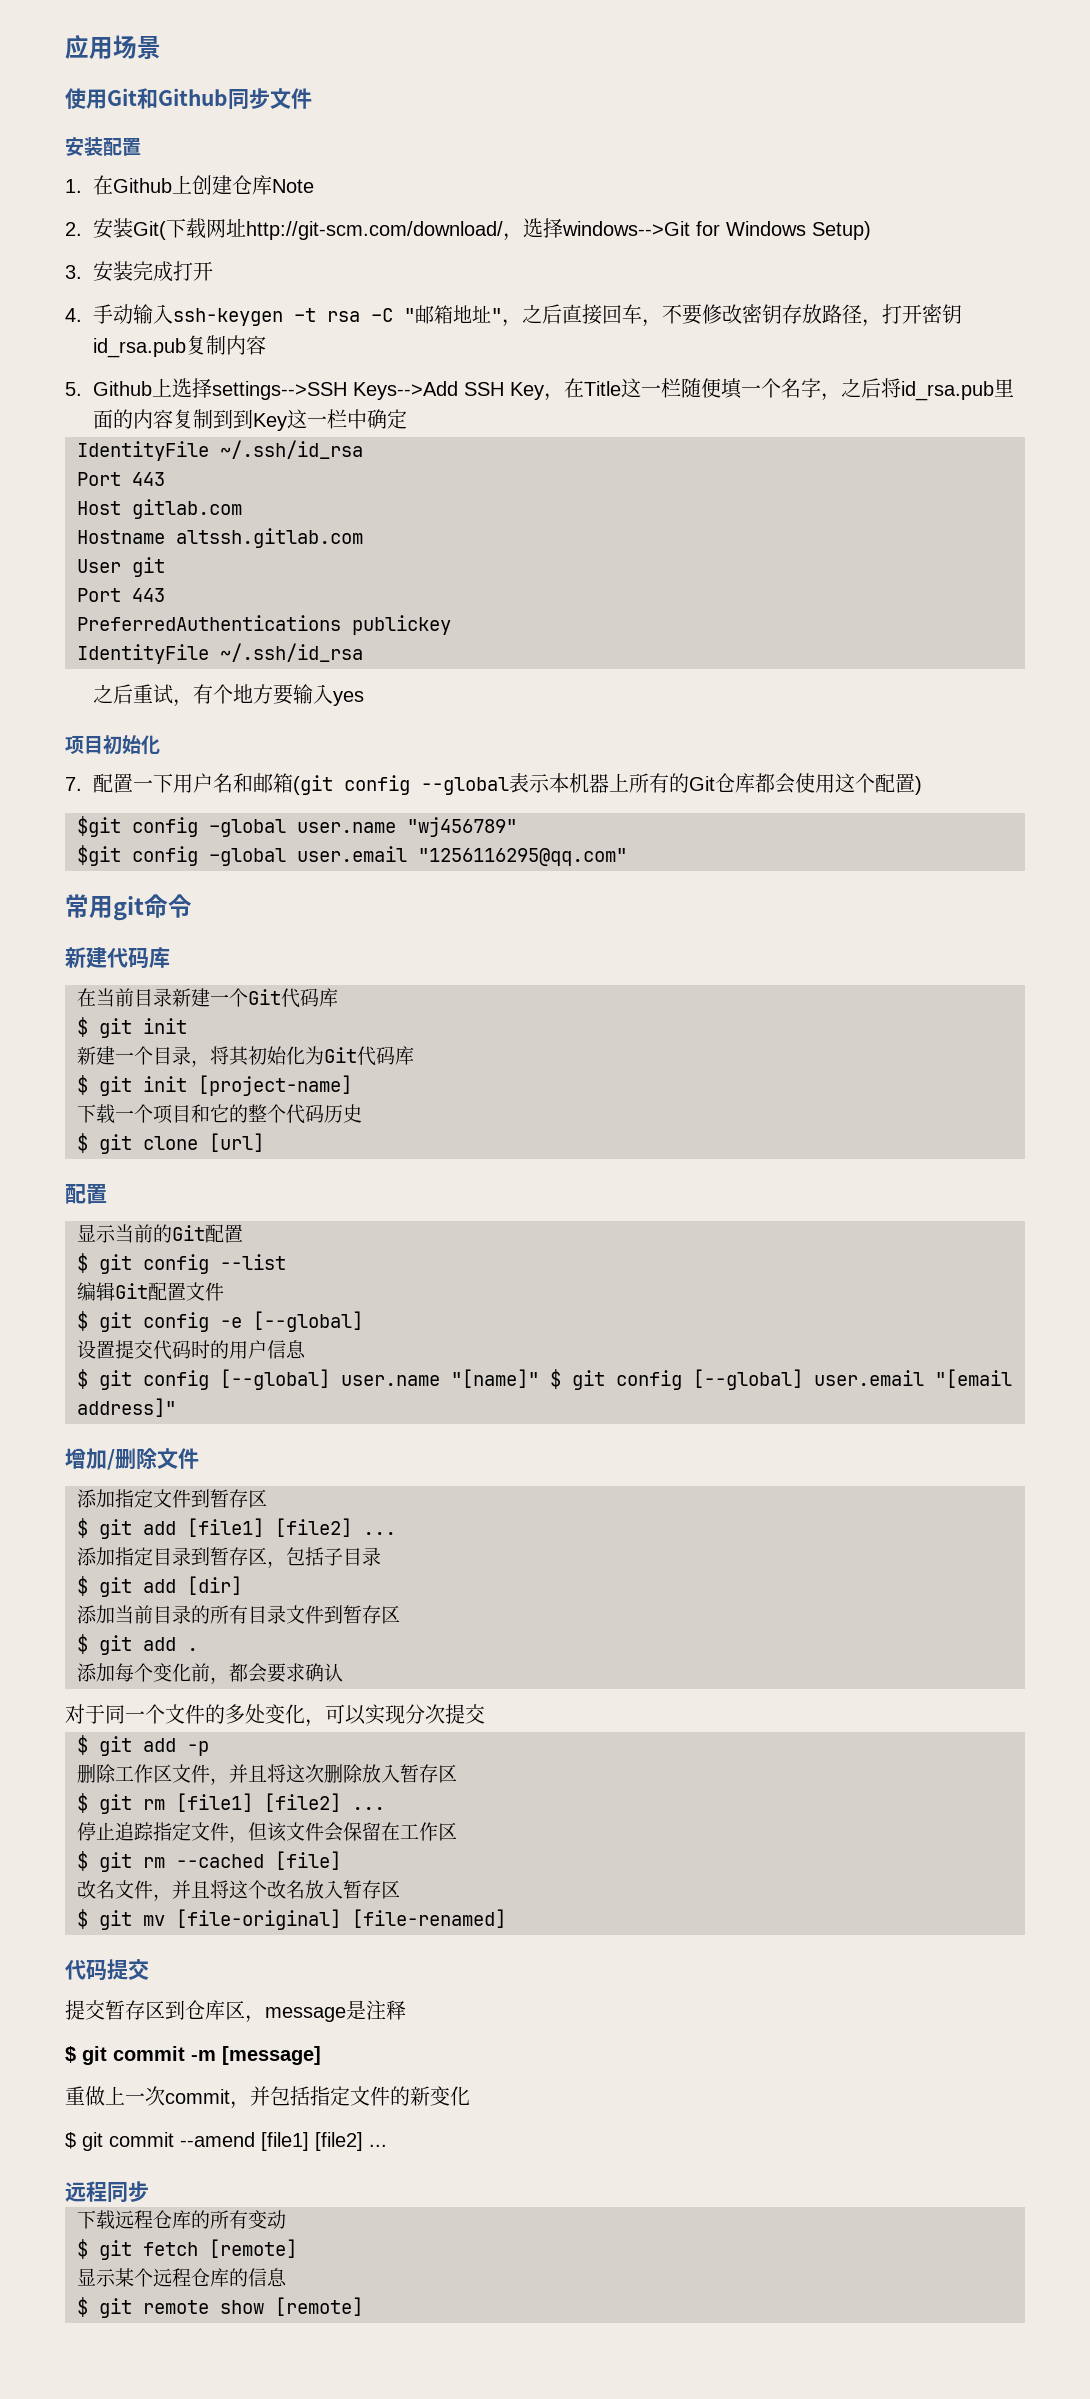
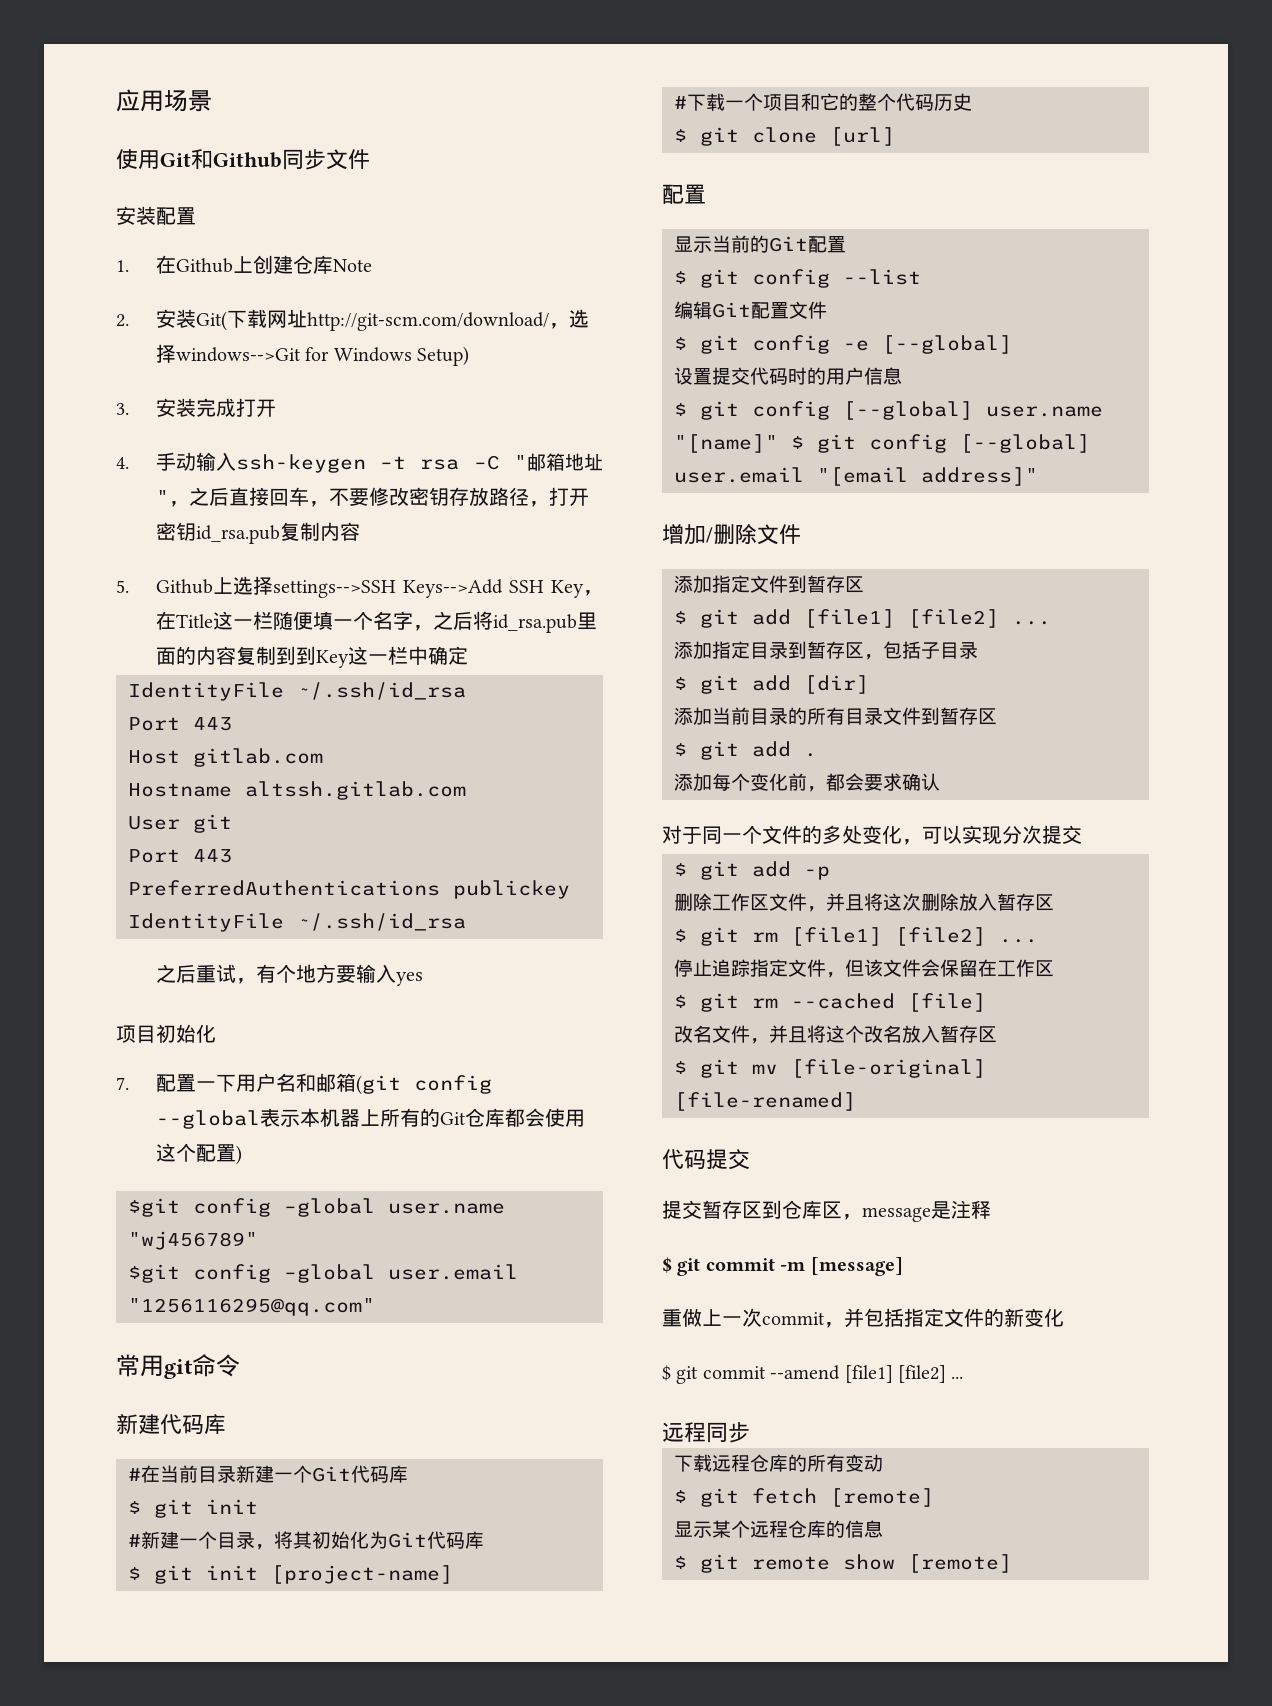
- 在当前目录新建一个Git代码库
+ #在当前目录新建一个Git代码库
- 新建一个目录，将其初始化为Git代码库
+ #新建一个目录，将其初始化为Git代码库
- 下载一个项目和它的整个代码历史
+ #下载一个项目和它的整个代码历史

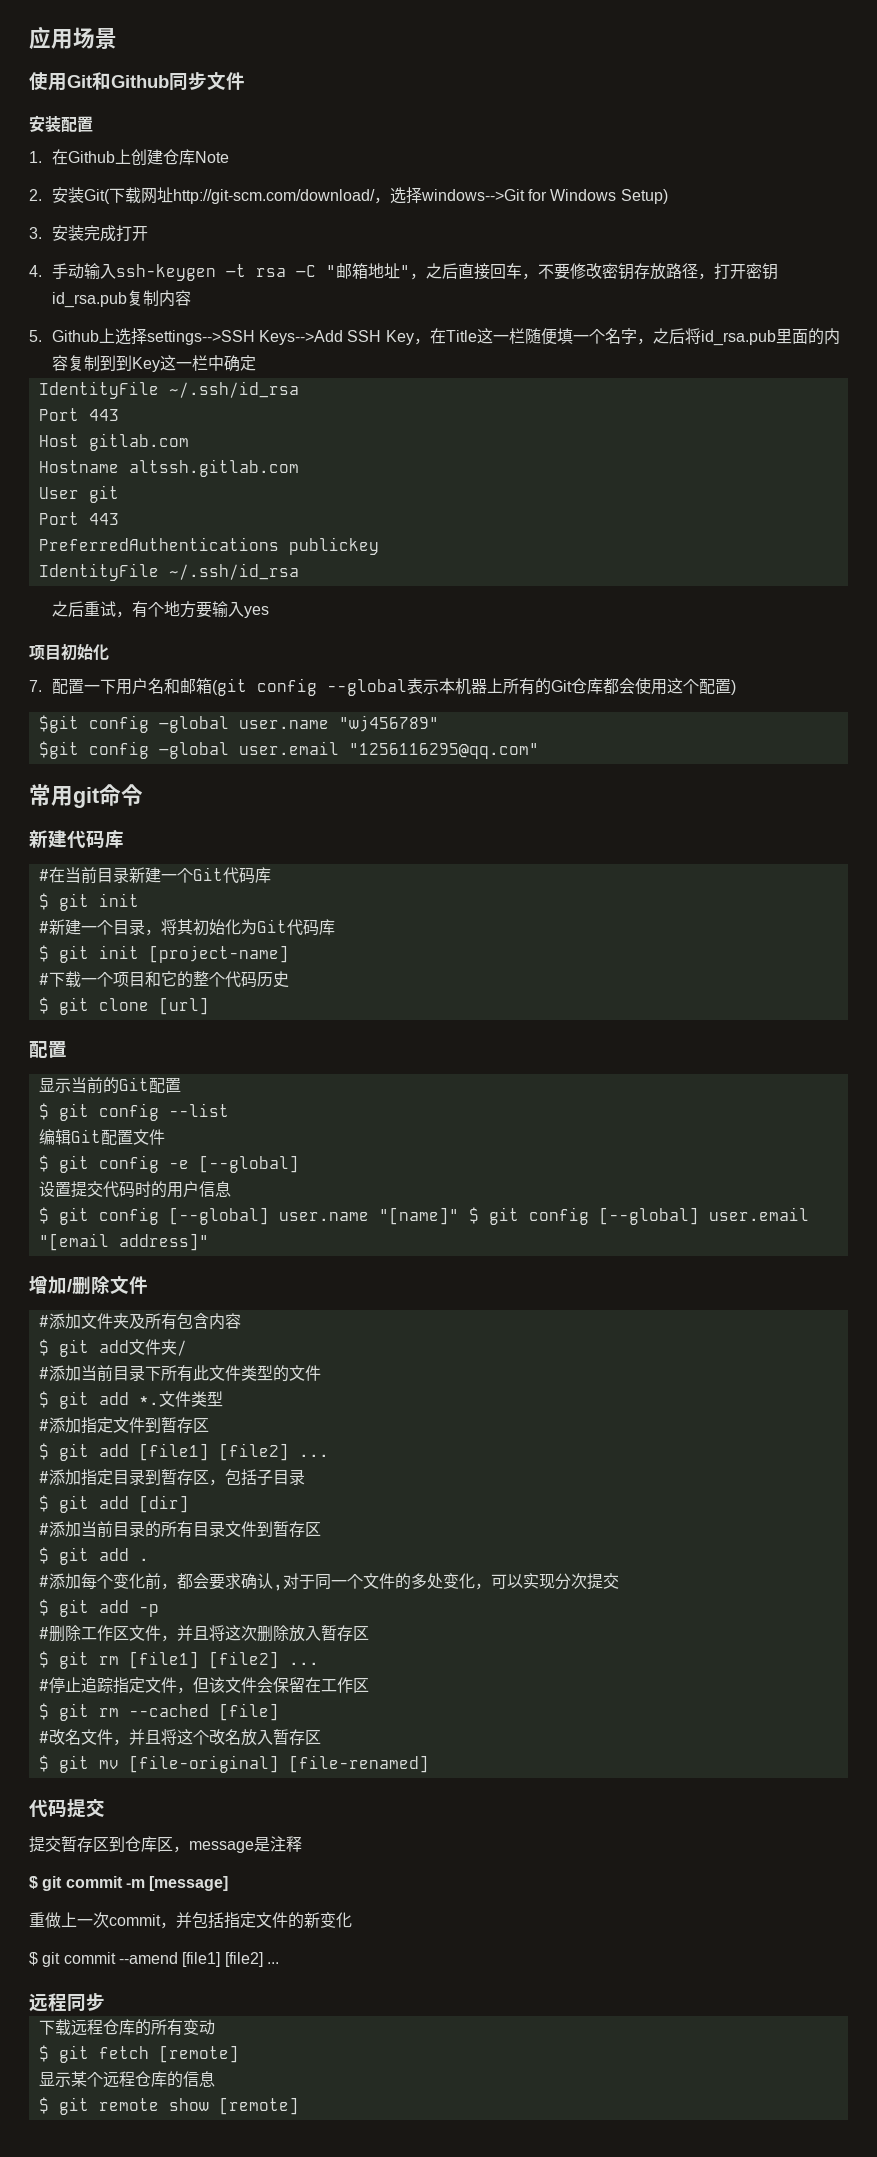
- 添加指定文件到暂存区
+ #添加文件夹及所有包含内容
+ $ git add文件夹/
+ #添加当前目录下所有此文件类型的文件
+ $ git add *.文件类型
+ #添加指定文件到暂存区
- 添加指定目录到暂存区，包括子目录
+ #添加指定目录到暂存区，包括子目录
- 添加当前目录的所有目录文件到暂存区
+ #添加当前目录的所有目录文件到暂存区
- 添加每个变化前，都会要求确认
- 对于同一个文件的多处变化，可以实现分次提交
+ #添加每个变化前，都会要求确认,对于同一个文件的多处变化，可以实现分次提交
- 删除工作区文件，并且将这次删除放入暂存区
+ #删除工作区文件，并且将这次删除放入暂存区
- 停止追踪指定文件，但该文件会保留在工作区
+ #停止追踪指定文件，但该文件会保留在工作区
- 改名文件，并且将这个改名放入暂存区
+ #改名文件，并且将这个改名放入暂存区

